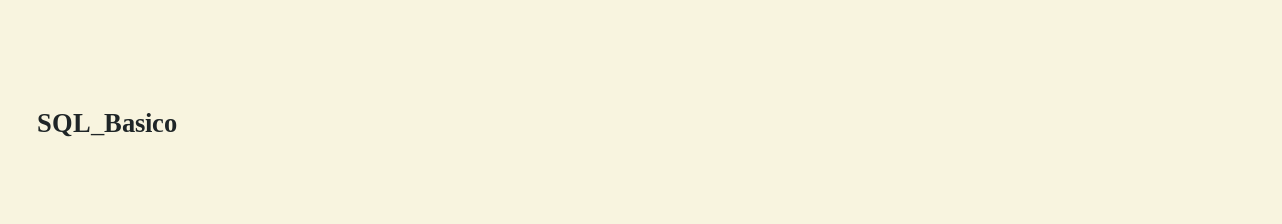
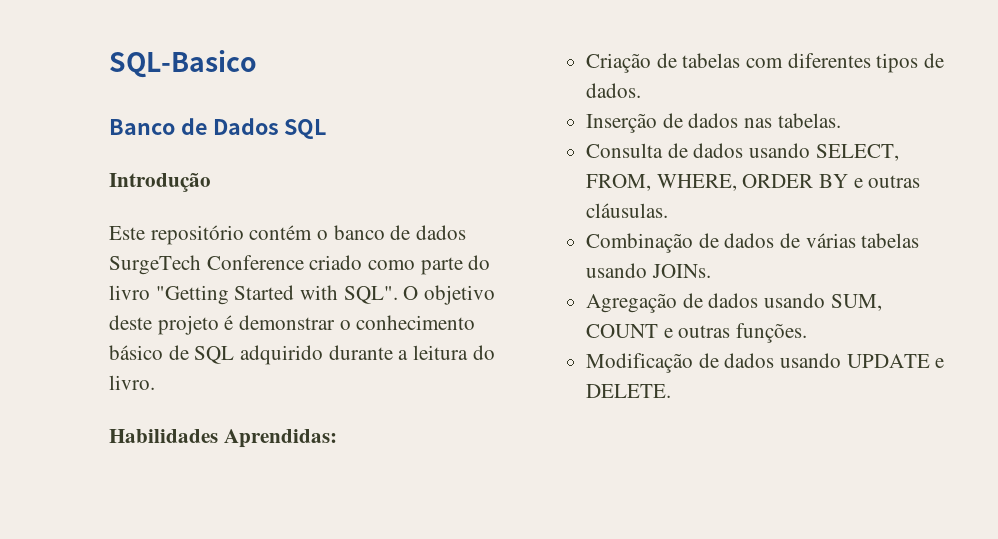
- SQL_Basico
+ SQL-Basico
+ Banco de Dados SQL
+ Introdução
+ Este repositório contém o banco de dados SurgeTech Conference criado como parte do livro "Getting Started with SQL". O objetivo deste projeto é demonstrar o conhecimento básico de SQL adquirido durante a leitura do livro.
+ Habilidades Aprendidas:
+ Criação de tabelas com diferentes tipos de dados.
+ Inserção de dados nas tabelas.
+ Consulta de dados usando SELECT, FROM, WHERE, ORDER BY e outras cláusulas.
+ Combinação de dados de várias tabelas usando JOINs.
+ Agregação de dados usando SUM, COUNT e outras funções.
+ Modificação de dados usando UPDATE e DELETE.

